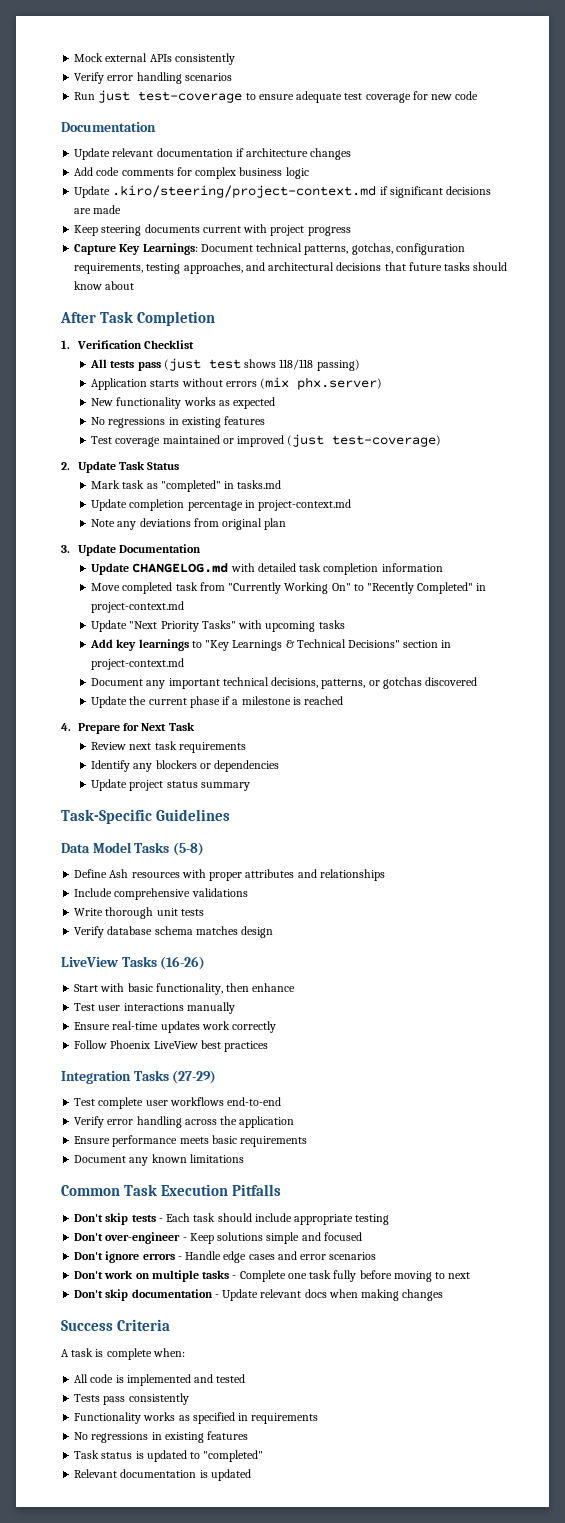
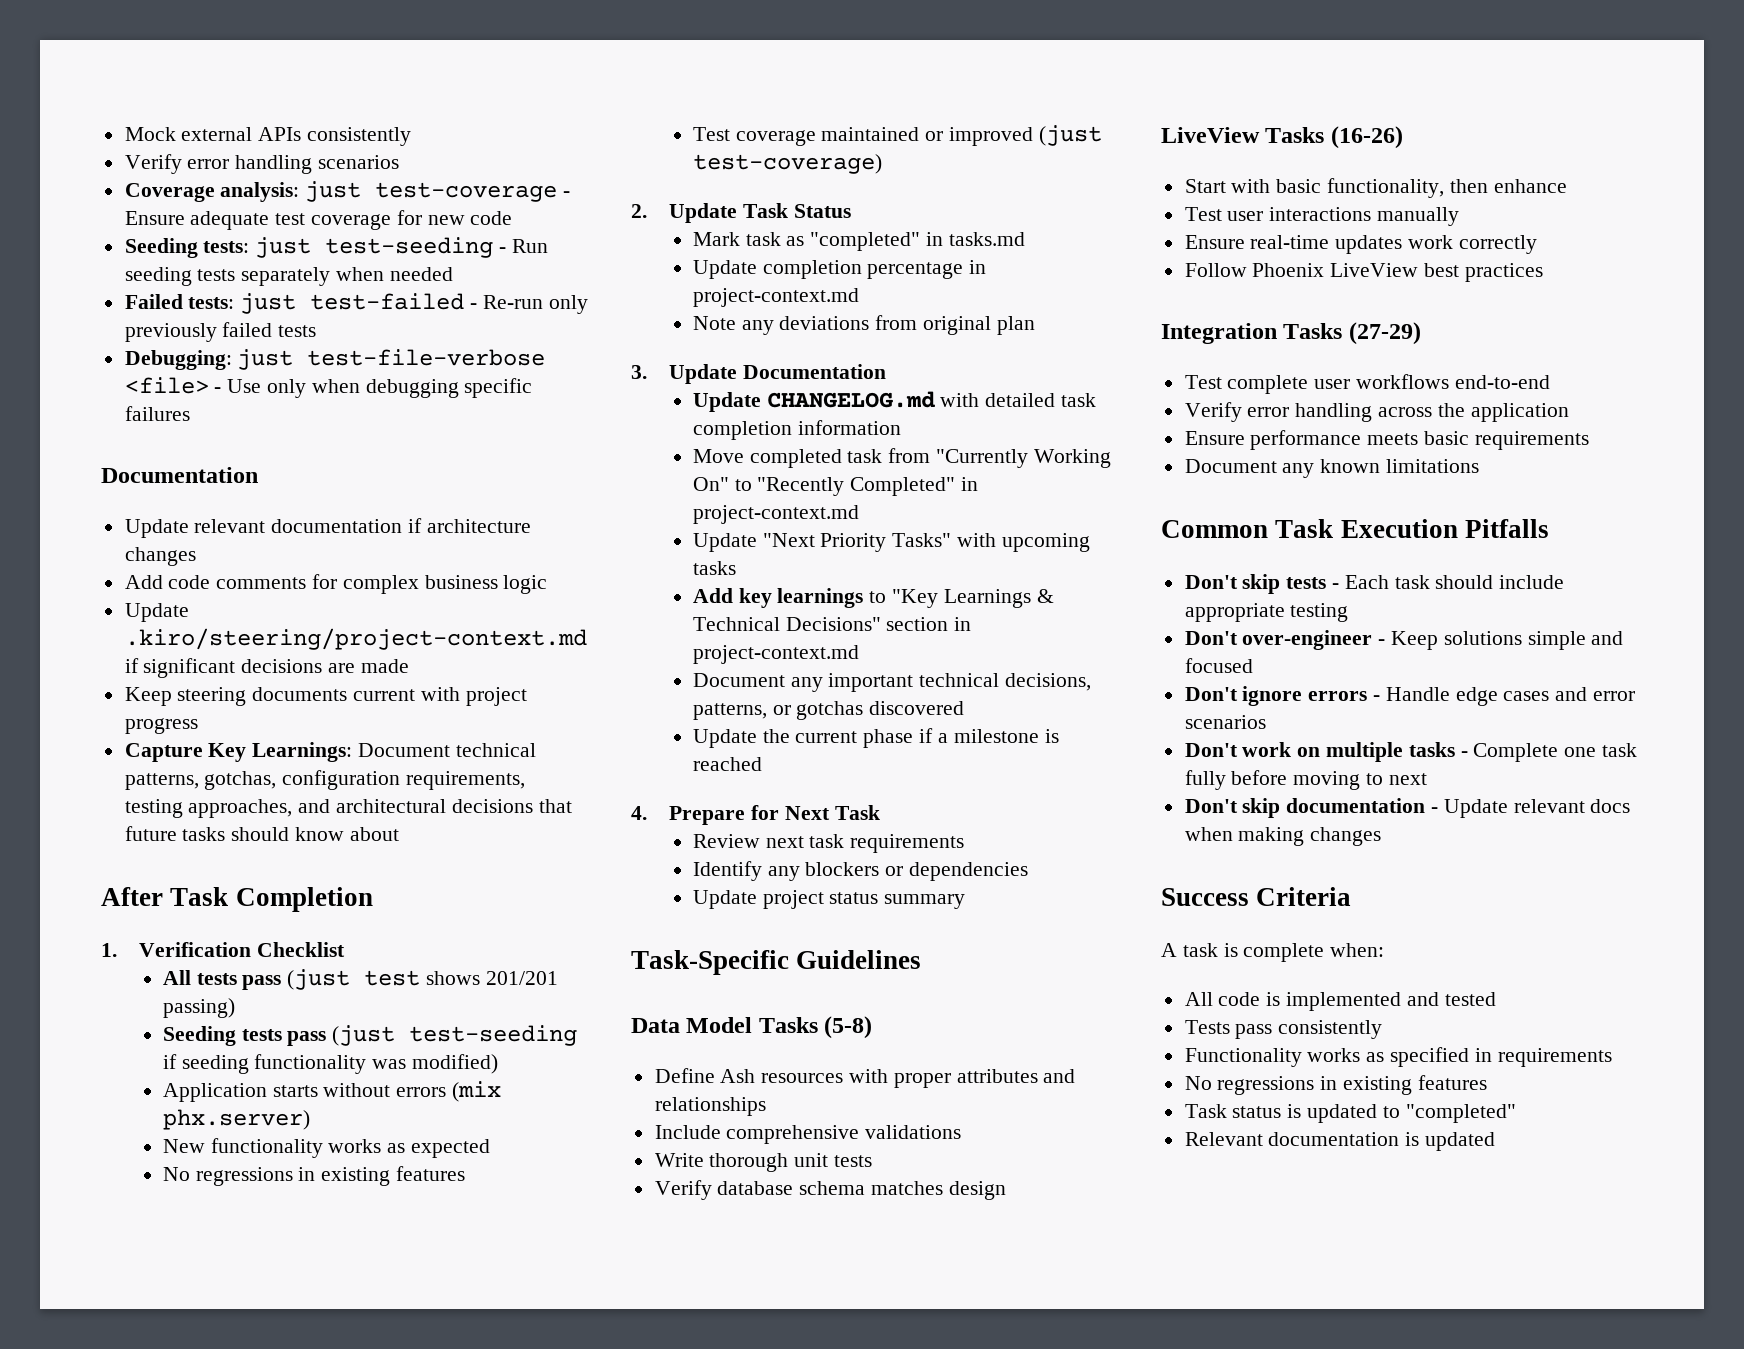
- Run just test-coverage to ensure adequate test coverage for new code
+ Coverage analysis: just test-coverage - Ensure adequate test coverage for new code
+ Seeding tests: just test-seeding - Run seeding tests separately when needed
+ Failed tests: just test-failed - Re-run only previously failed tests
+ Debugging: just test-file-verbose <file> - Use only when debugging specific failures
- All tests pass (just test shows 118/118 passing)
+ All tests pass (just test shows 201/201 passing)
+ Seeding tests pass (just test-seeding if seeding functionality was modified)

